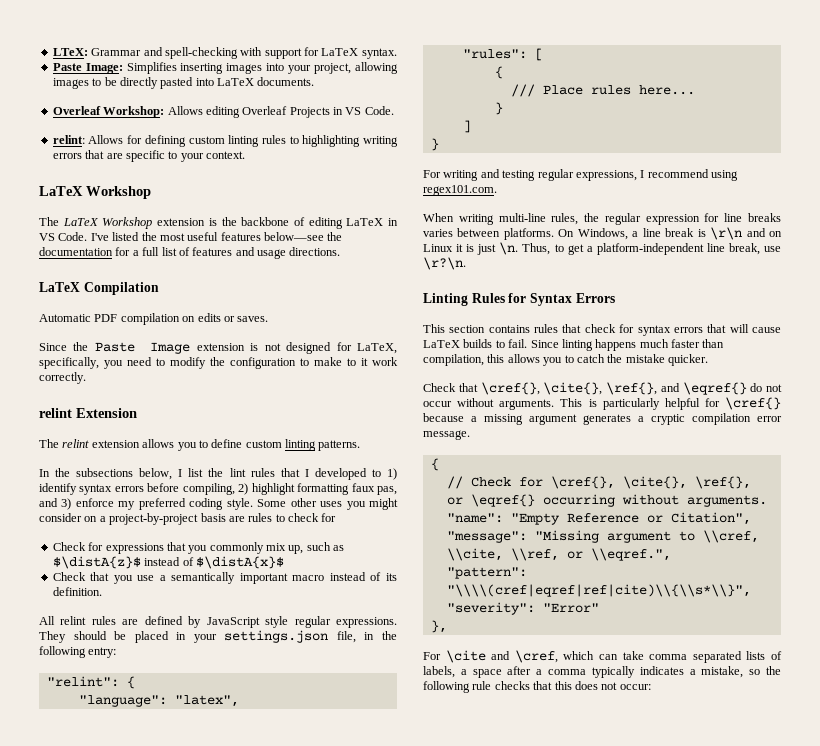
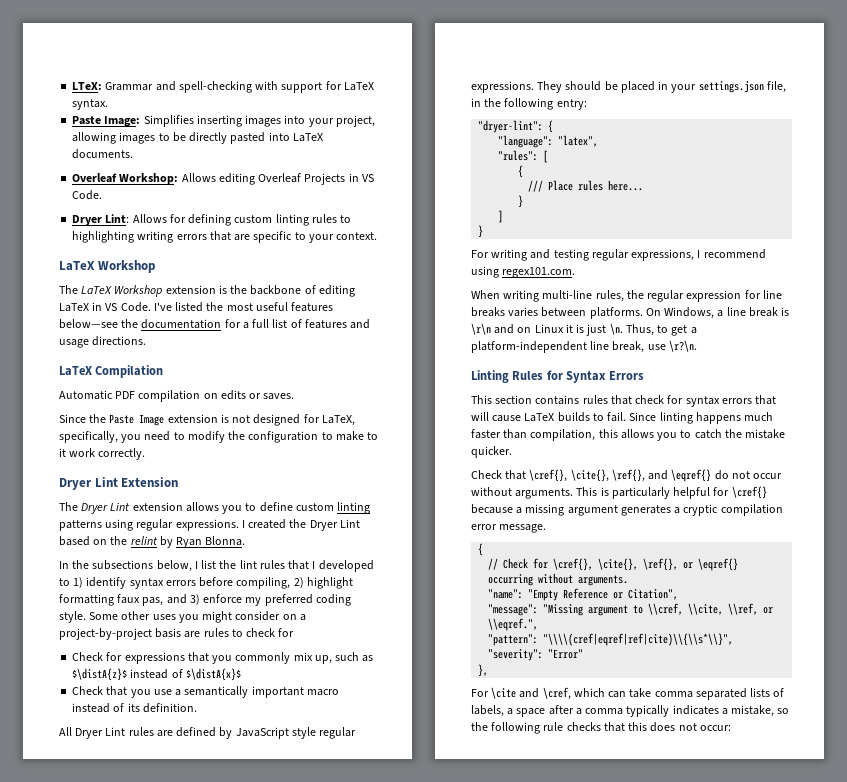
- relint: Allows for defining custom linting rules to highlighting writing errors that are specific to your context.
+ Dryer Lint: Allows for defining custom linting rules to highlighting writing errors that are specific to your context.
- relint Extension
+ Dryer Lint Extension
- The relint extension allows you to define custom linting patterns.
+ The Dryer Lint extension allows you to define custom linting patterns using regular expressions. I created the Dryer Lint based on the relint by Ryan Blonna.
- All relint rules are defined by JavaScript style regular expressions.
+ All Dryer Lint rules are defined by JavaScript style regular expressions.
- "relint": {
+ "dryer-lint": {

